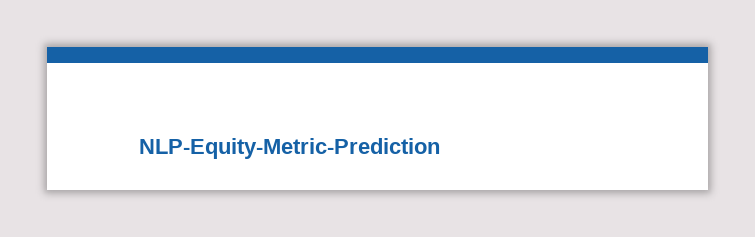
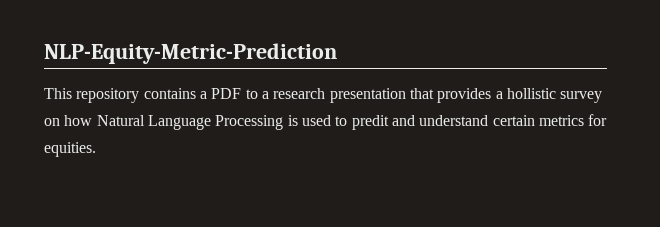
+ This repository contains a PDF to a research presentation that provides a hollistic survey on how Natural Language Processing is used to predit and understand certain metrics for equities.

